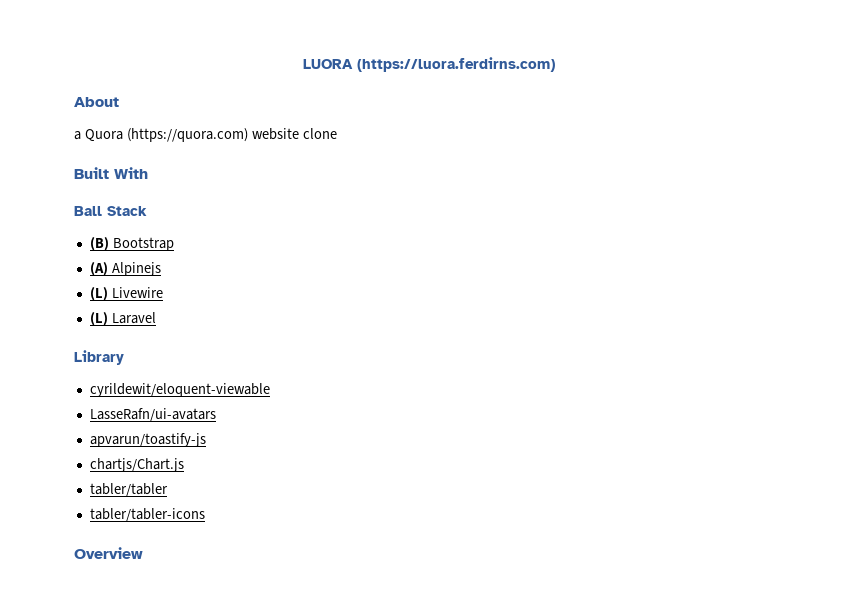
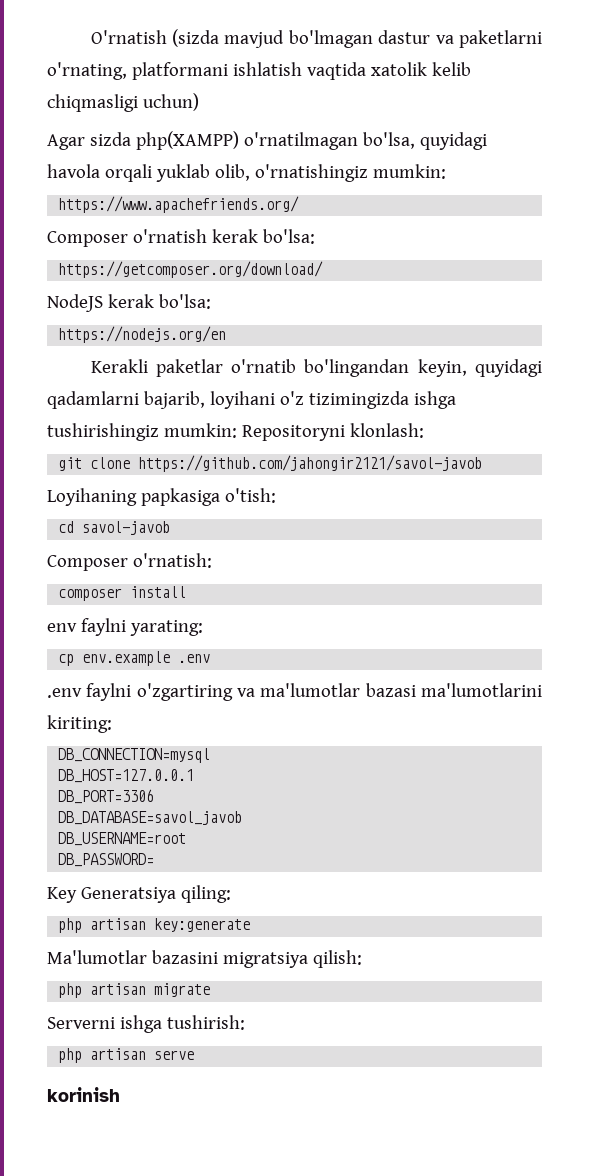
- LUORA (https://luora.ferdirns.com)
- About
- a Quora (https://quora.com) website clone
- Built With
- Ball Stack
- (B) Bootstrap
- (A) Alpinejs
- (L) Livewire
- (L) Laravel
- Library
- cyrildewit/eloquent-viewable
- LasseRafn/ui-avatars
- apvarun/toastify-js
- chartjs/Chart.js
- tabler/tabler
- tabler/tabler-icons
- Overview
+ O'rnatish (sizda mavjud bo'lmagan dastur va paketlarni o'rnating, platformani ishlatish vaqtida xatolik kelib chiqmasligi uchun)
+ Agar sizda php(XAMPP) o'rnatilmagan bo'lsa, quyidagi havola orqali yuklab olib, o'rnatishingiz mumkin:
+ https://www.apachefriends.org/
+ Composer o'rnatish kerak bo'lsa:
+ https://getcomposer.org/download/
+ NodeJS kerak bo'lsa:
+ https://nodejs.org/en
+ Kerakli paketlar o'rnatib bo'lingandan keyin, quyidagi qadamlarni bajarib, loyihani o'z tizimingizda ishga tushirishingiz mumkin: Repositoryni klonlash:
+ git clone https://github.com/jahongir2121/savol-javob
+ Loyihaning papkasiga o'tish:
+ cd savol-javob
+ Composer o'rnatish:
+ composer install
+ env faylni yarating:
+ cp env.example .env
+ .env faylni o'zgartiring va ma'lumotlar bazasi ma'lumotlarini kiriting:
+ DB_CONNECTION=mysql
+ DB_HOST=127.0.0.1
+ DB_PORT=3306
+ DB_DATABASE=savol_javob
+ DB_USERNAME=root
+ DB_PASSWORD=
+ Key Generatsiya qiling:
+ php artisan key:generate
+ Ma'lumotlar bazasini migratsiya qilish:
+ php artisan migrate
+ Serverni ishga tushirish:
+ php artisan serve
+ korinish

